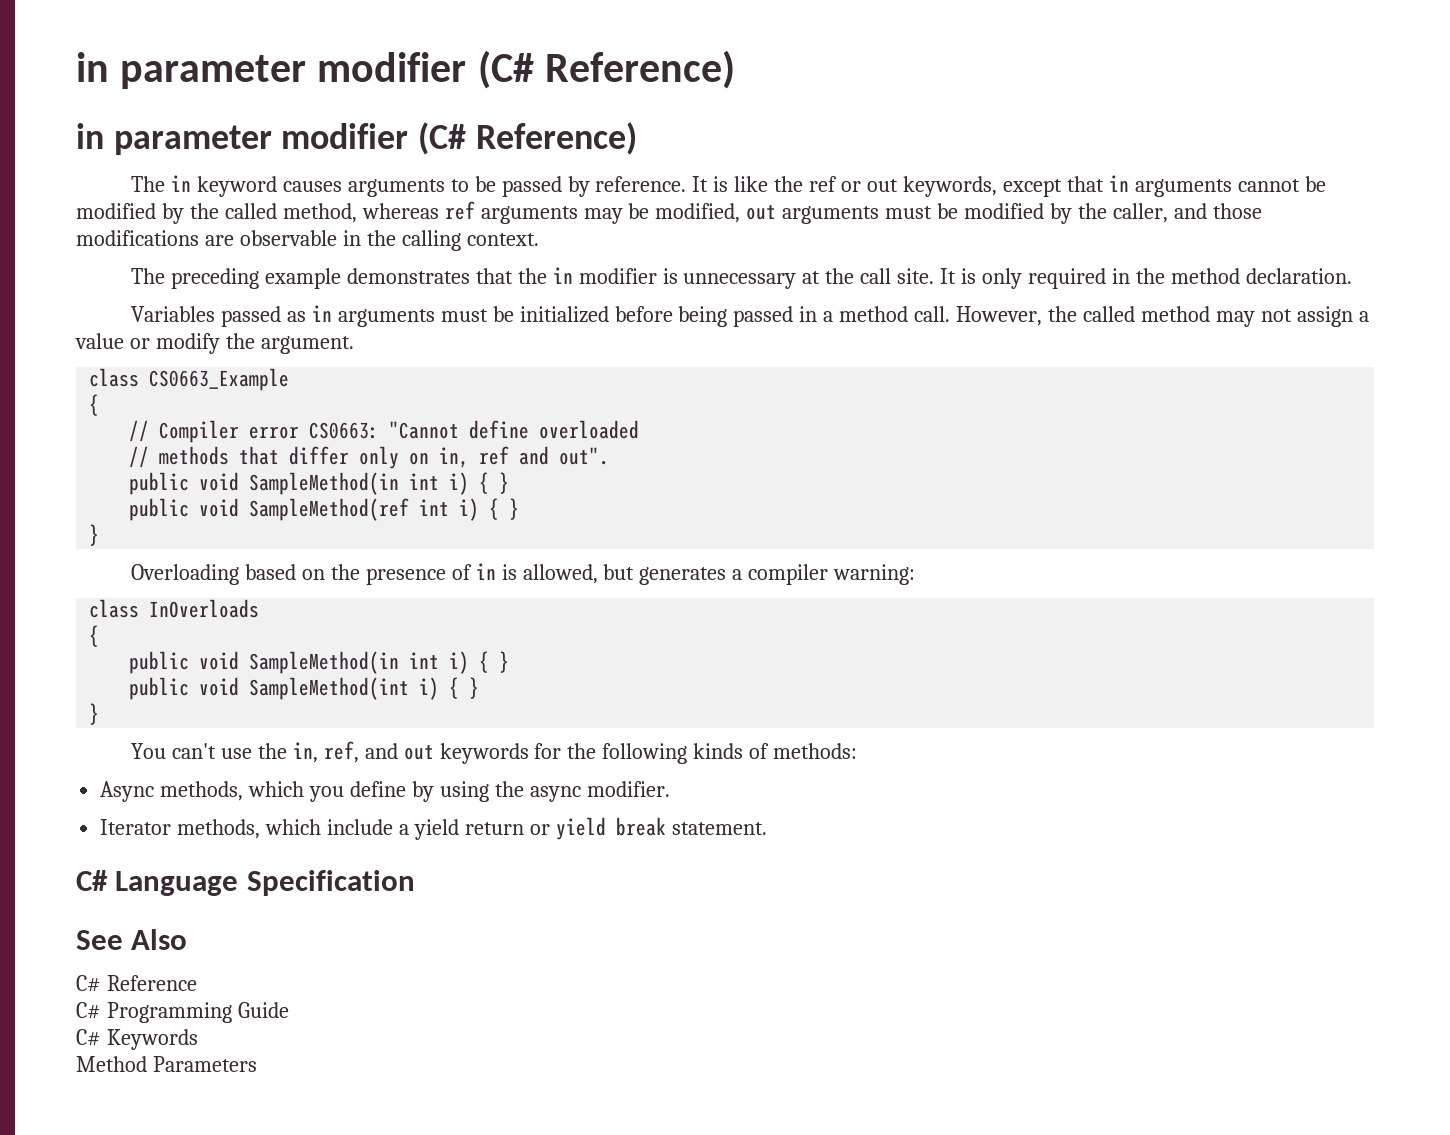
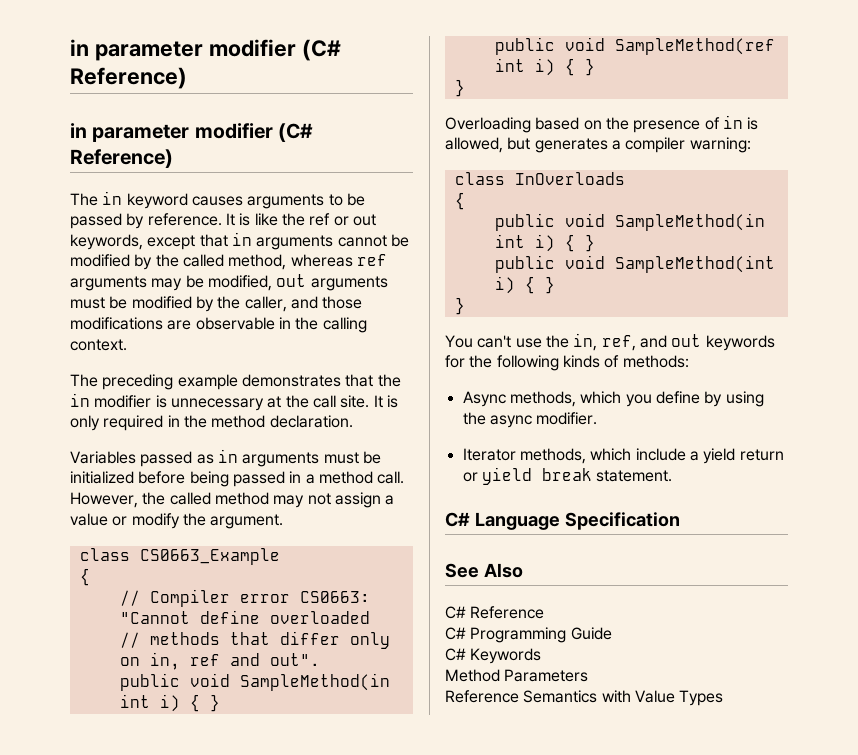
+ Reference Semantics with Value Types

